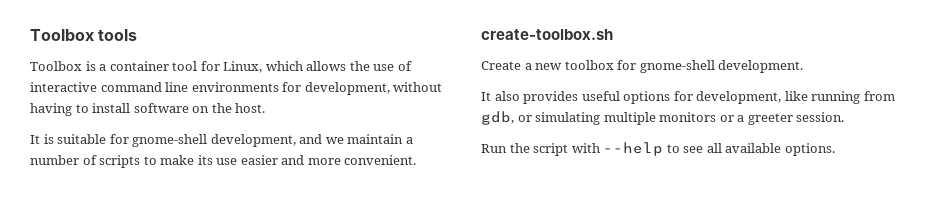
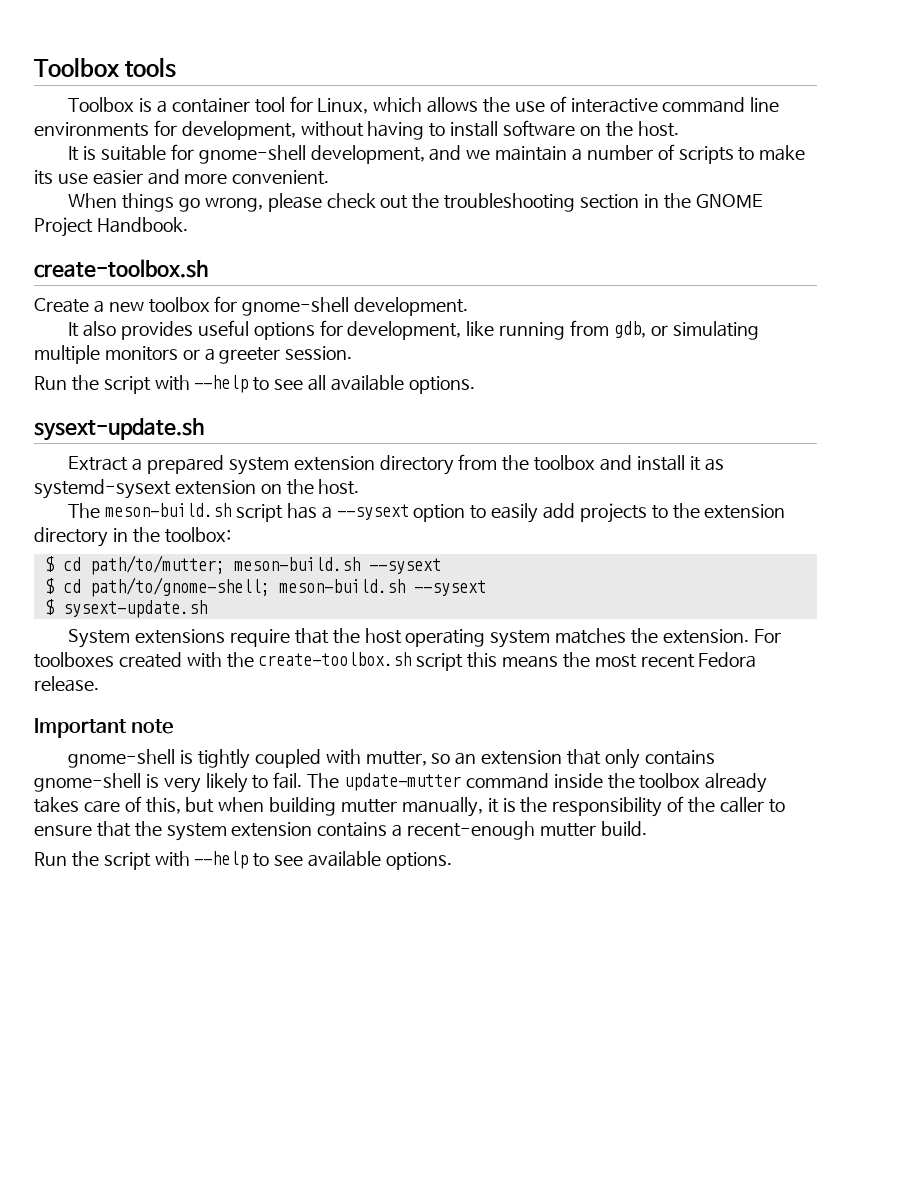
+ When things go wrong, please check out the troubleshooting section in the GNOME Project Handbook.
  Run the script with --help to see all available options.
+ sysext-update.sh
+ Extract a prepared system extension directory from the toolbox and install it as systemd-sysext extension on the host.
+ The meson-build.sh script has a --sysext option to easily add projects to the extension directory in the toolbox:
+ $ cd path/to/mutter; meson-build.sh --sysext
+ $ cd path/to/gnome-shell; meson-build.sh --sysext
+ $ sysext-update.sh
+ System extensions require that the host operating system matches the extension. For toolboxes created with the create-toolbox.sh script this means the most recent Fedora release.
+ Important note
+ gnome-shell is tightly coupled with mutter, so an extension that only contains gnome-shell is very likely to fail. The update-mutter command inside the toolbox already takes care of this, but when building mutter manually, it is the responsibility of the caller to ensure that the system extension contains a recent-enough mutter build.
+ Run the script with --help to see available options.

